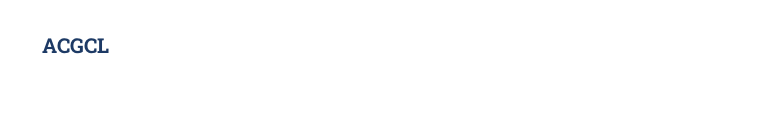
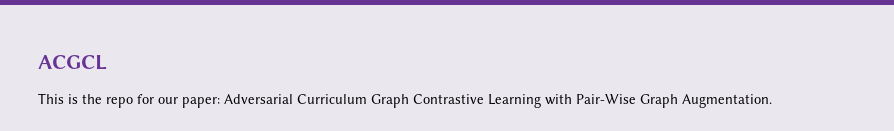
+ This is the repo for our paper: Adversarial Curriculum Graph Contrastive Learning with Pair-Wise Graph Augmentation.

